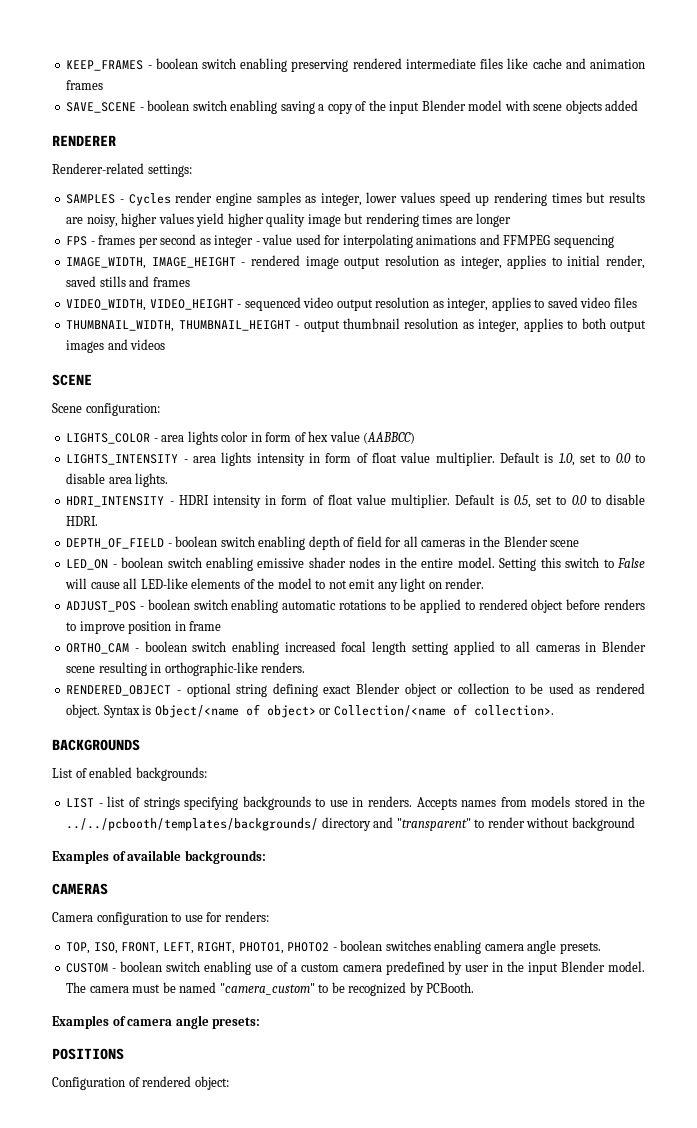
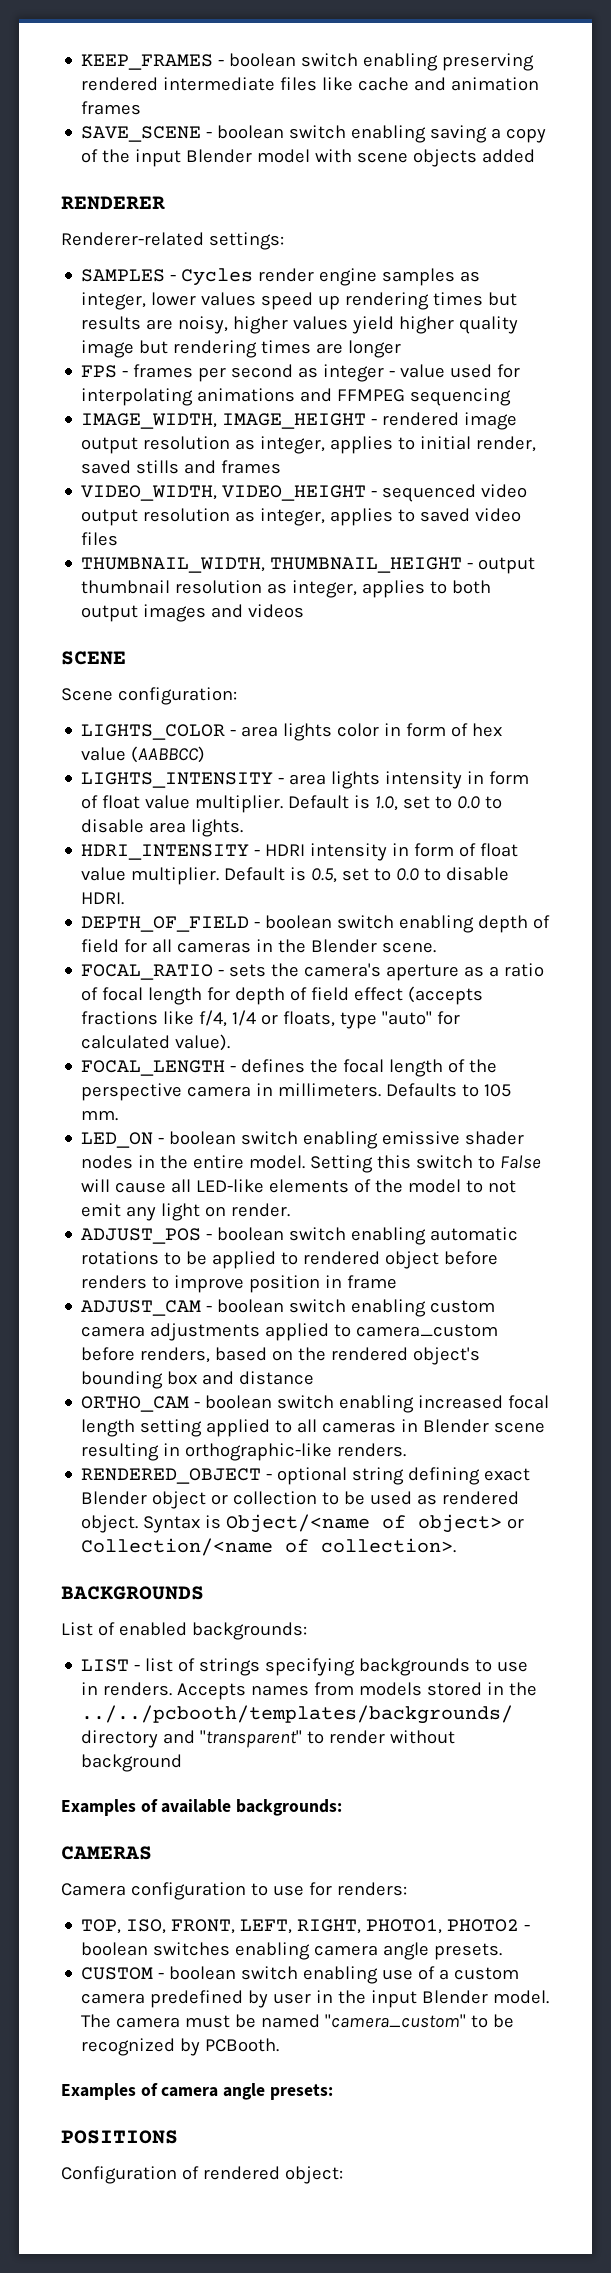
- DEPTH_OF_FIELD - boolean switch enabling depth of field for all cameras in the Blender scene
+ DEPTH_OF_FIELD - boolean switch enabling depth of field for all cameras in the Blender scene.
+ FOCAL_RATIO - sets the camera's aperture as a ratio of focal length for depth of field effect (accepts fractions like f/4, 1/4 or floats, type "auto" for calculated value).
+ FOCAL_LENGTH - defines the focal length of the perspective camera in millimeters. Defaults to 105 mm.
+ ADJUST_CAM - boolean switch enabling custom camera adjustments applied to camera_custom before renders, based on the rendered object's bounding box and distance

